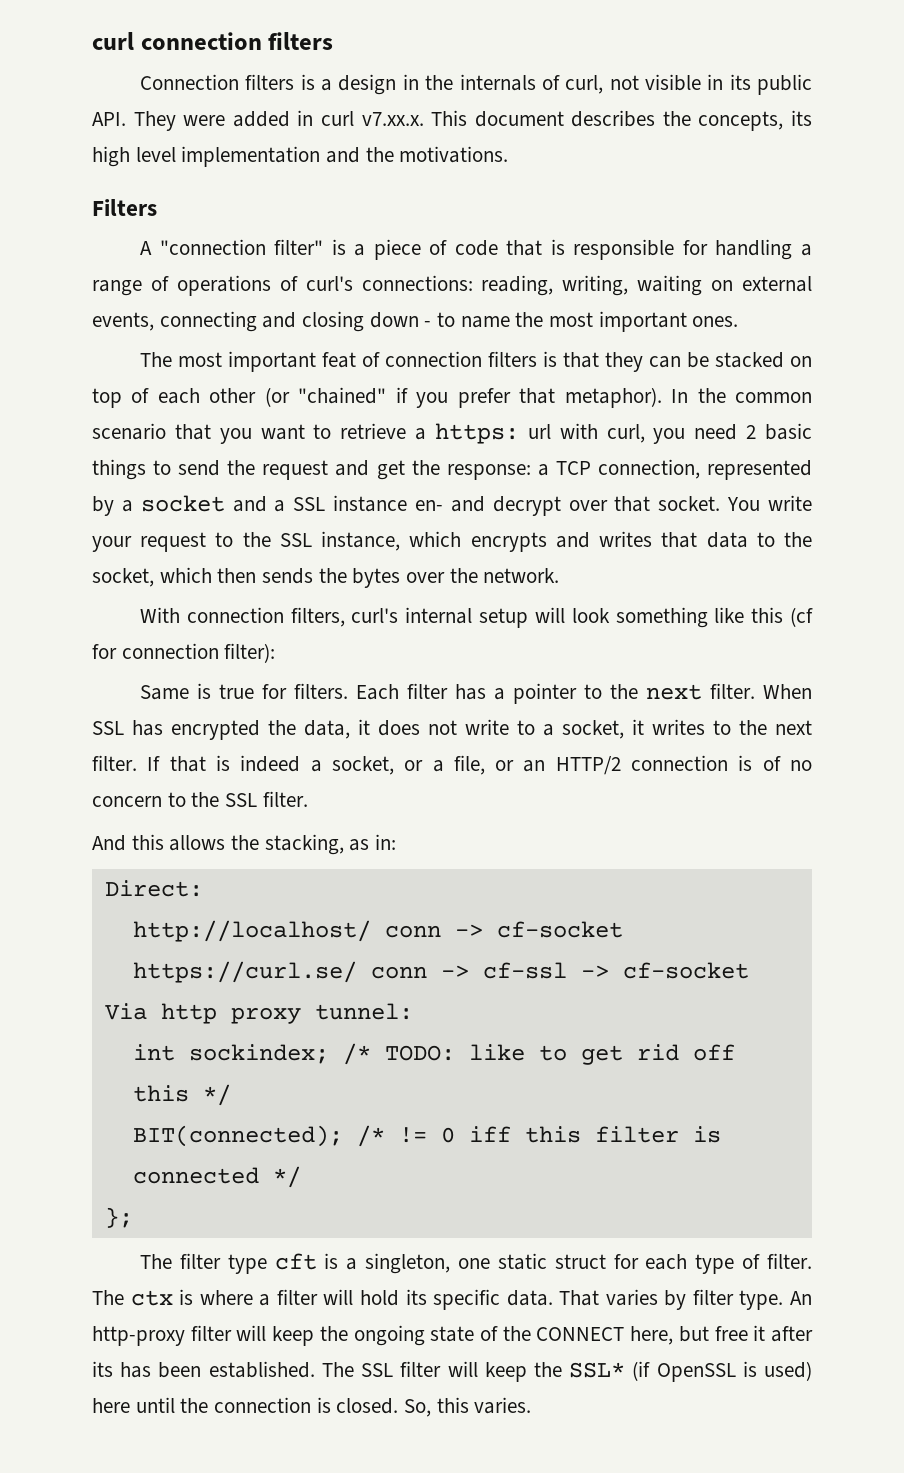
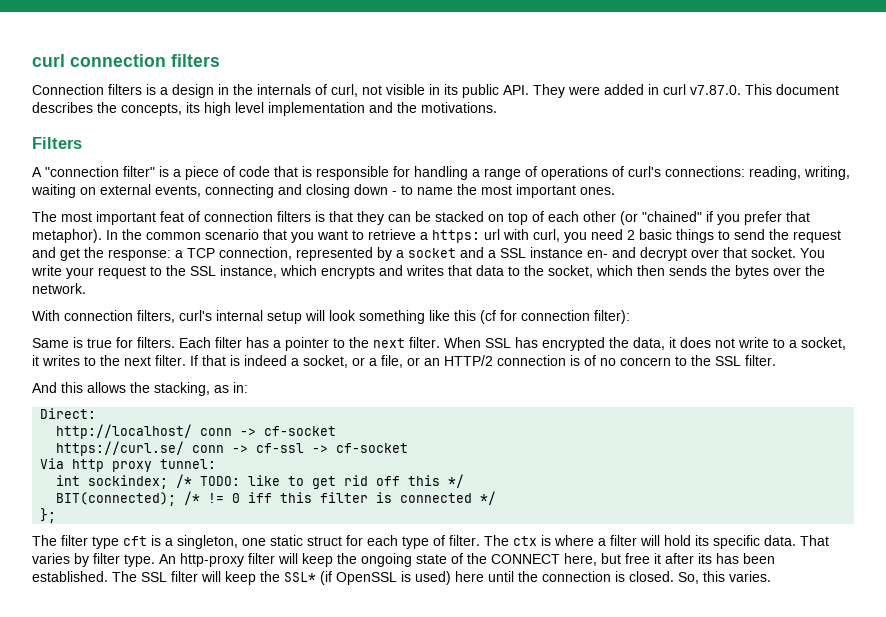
- Connection filters is a design in the internals of curl, not visible in its public API. They were added in curl v7.xx.x. This document describes the concepts, its high level implementation and the motivations.
+ Connection filters is a design in the internals of curl, not visible in its public API. They were added in curl v7.87.0. This document describes the concepts, its high level implementation and the motivations.

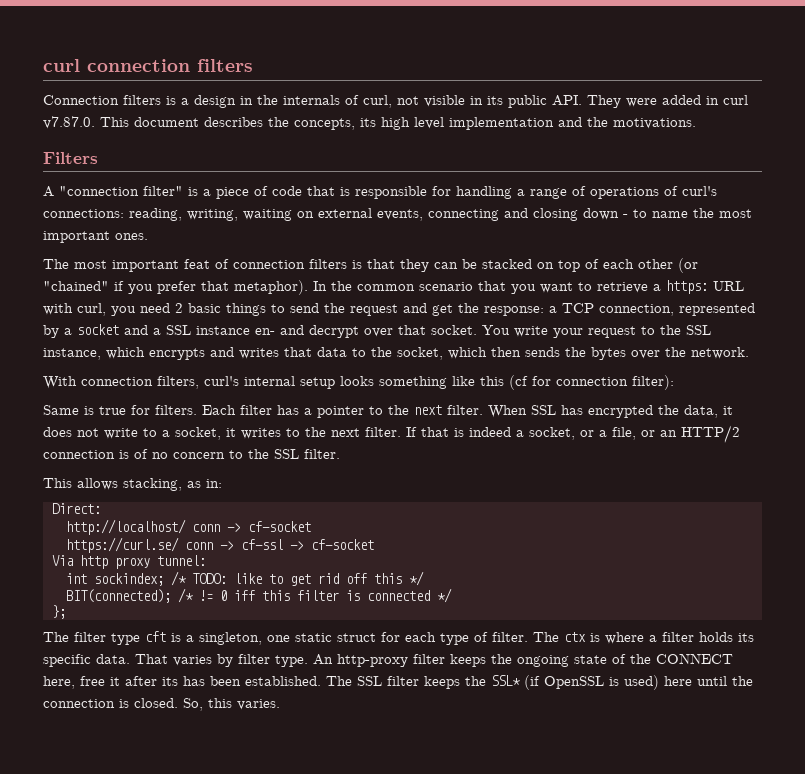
- In the common scenario that you want to retrieve a https: url with curl, you need 2 basic things to send the request and get the response: a TCP connection, represented by a socket and a SSL instance en- and decrypt over that socket.
+ In the common scenario that you want to retrieve a https: URL with curl, you need 2 basic things to send the request and get the response: a TCP connection, represented by a socket and a SSL instance en- and decrypt over that socket.
- With connection filters, curl's internal setup will look something like this (cf for connection filter):
+ With connection filters, curl's internal setup looks something like this (cf for connection filter):
- And this allows the stacking, as in:
+ This allows stacking, as in:
- The ctx is where a filter will hold its specific data.
+ The ctx is where a filter holds its specific data.
- An http-proxy filter will keep the ongoing state of the CONNECT here, but free it after its has been established.
+ An http-proxy filter keeps the ongoing state of the CONNECT here, free it after its has been established.
- The SSL filter will keep the SSL* (if OpenSSL is used) here until the connection is closed.
+ The SSL filter keeps the SSL* (if OpenSSL is used) here until the connection is closed.

